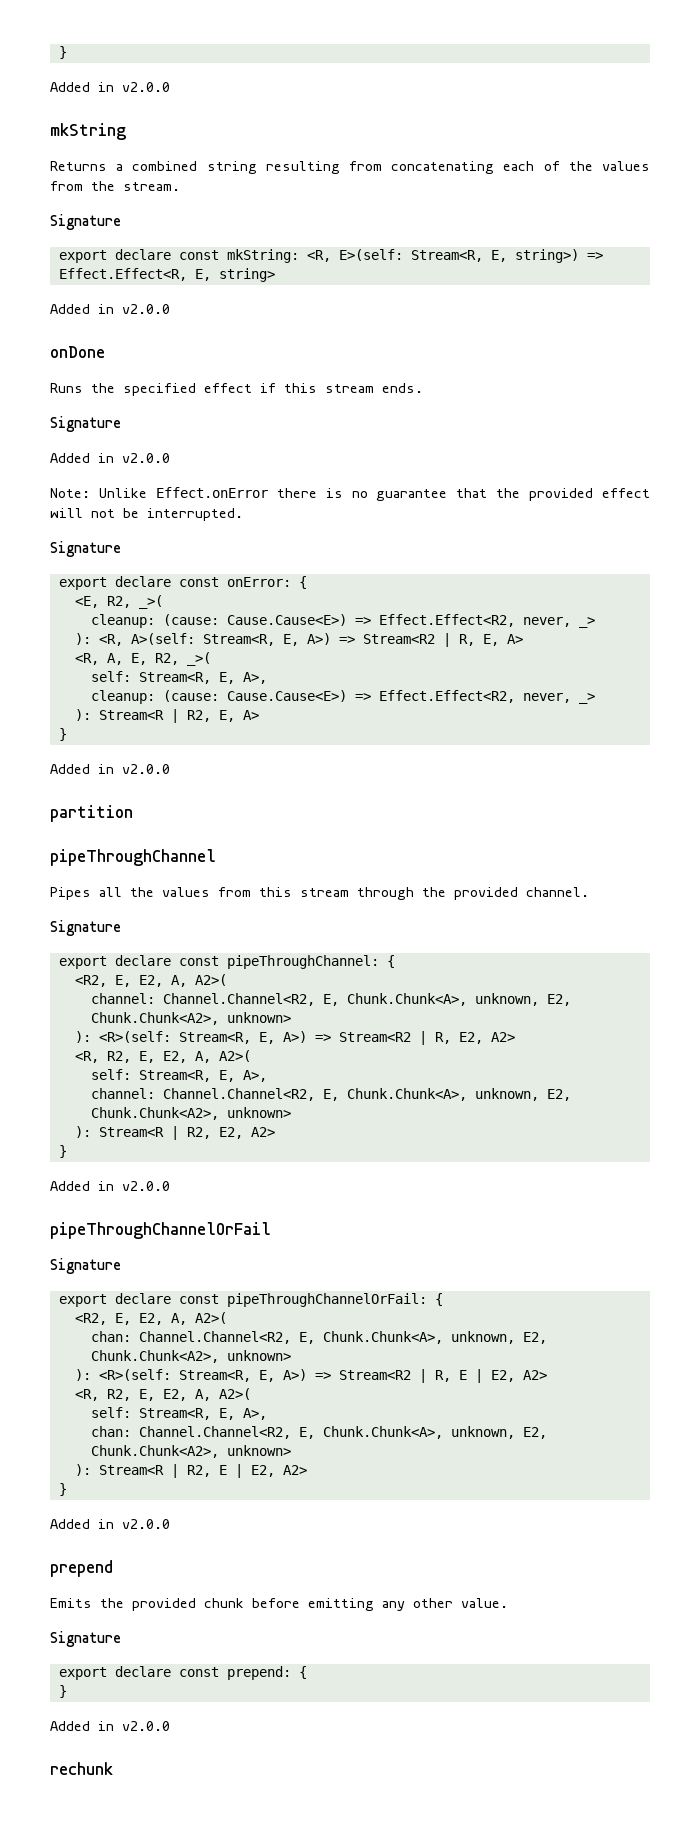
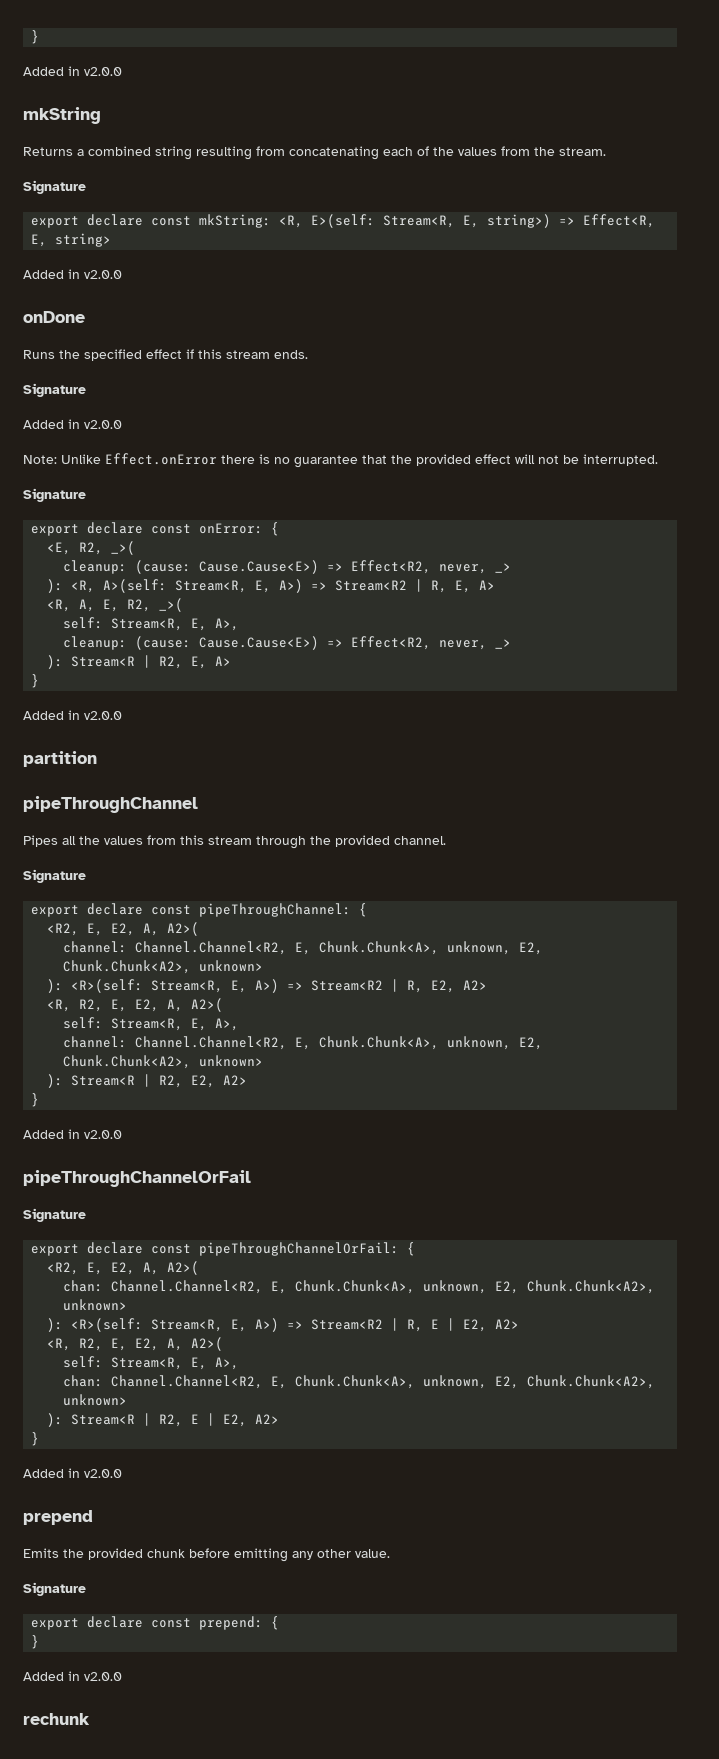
- export declare const mkString: <R, E>(self: Stream<R, E, string>) => Effect.Effect<R, E, string>
+ export declare const mkString: <R, E>(self: Stream<R, E, string>) => Effect<R, E, string>
  <E, R2, _>(
- cleanup: (cause: Cause.Cause<E>) => Effect.Effect<R2, never, _>
+ cleanup: (cause: Cause.Cause<E>) => Effect<R2, never, _>
  <R, A, E, R2, _>(
  self: Stream<R, E, A>,
- cleanup: (cause: Cause.Cause<E>) => Effect.Effect<R2, never, _>
+ cleanup: (cause: Cause.Cause<E>) => Effect<R2, never, _>

